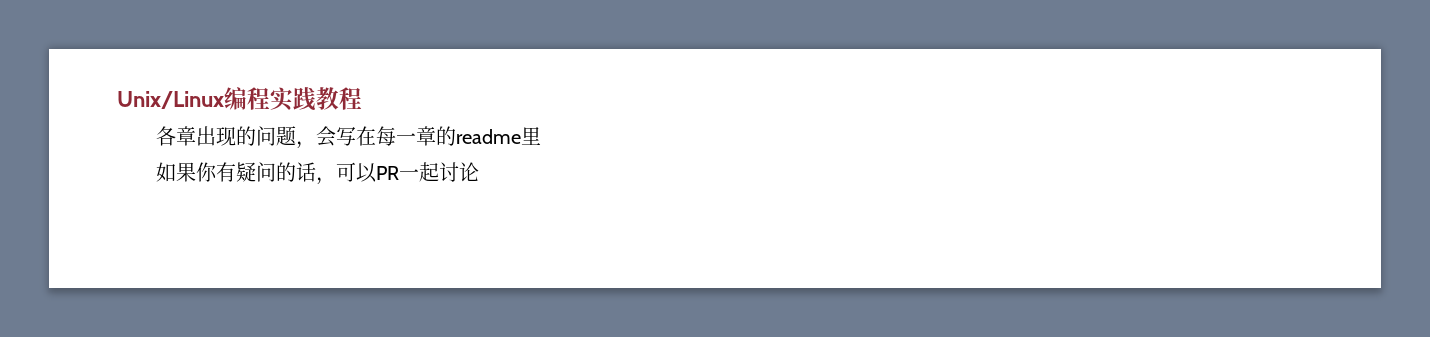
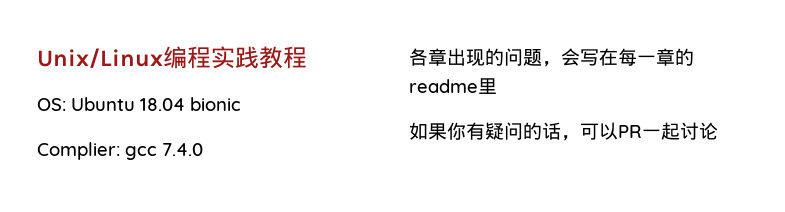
+ OS: Ubuntu 18.04 bionic
+ Complier: gcc 7.4.0

